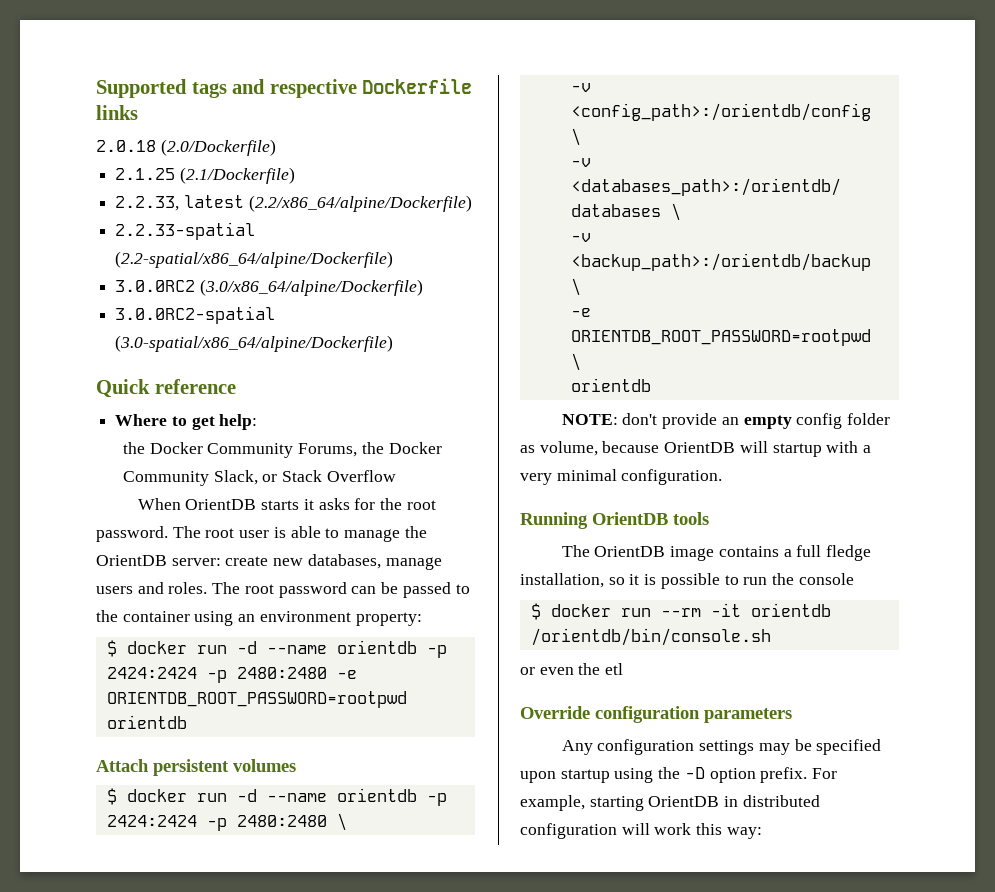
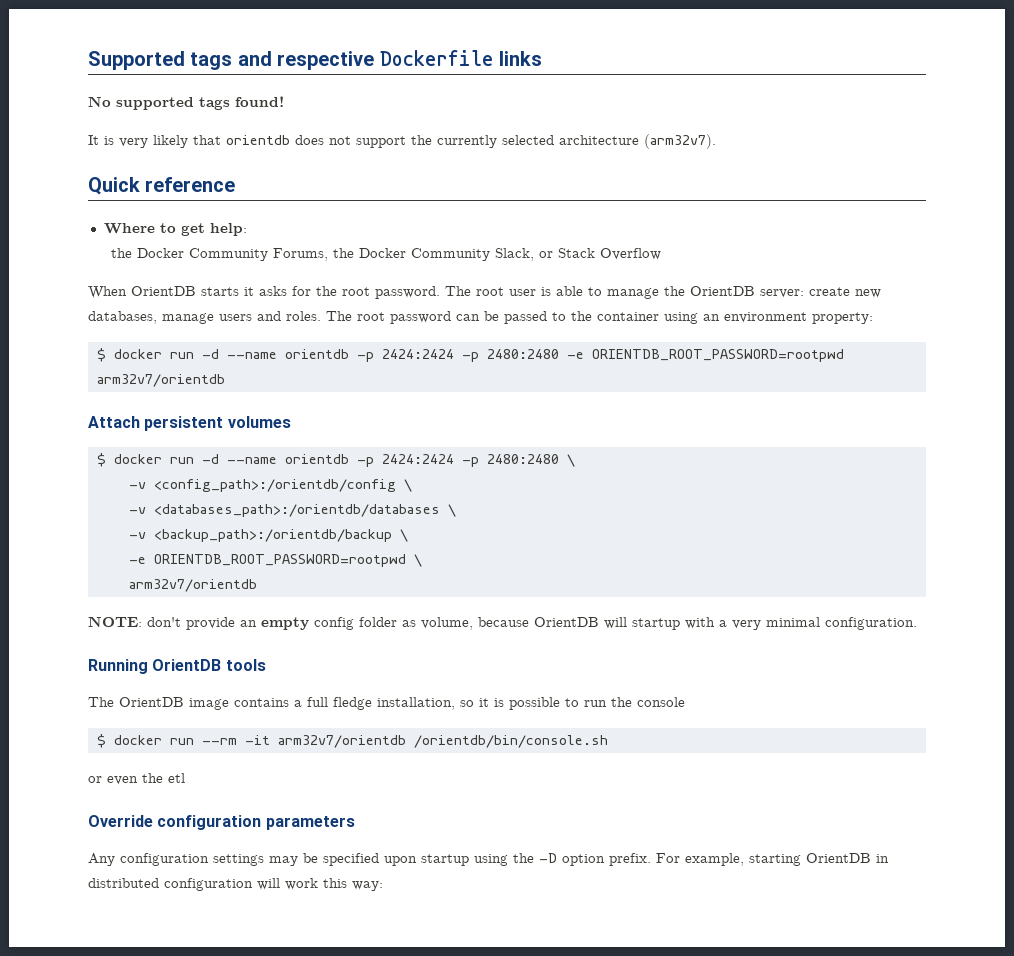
- 2.0.18 (2.0/Dockerfile)
- 2.1.25 (2.1/Dockerfile)
- 2.2.33, latest (2.2/x86_64/alpine/Dockerfile)
- 2.2.33-spatial (2.2-spatial/x86_64/alpine/Dockerfile)
- 3.0.0RC2 (3.0/x86_64/alpine/Dockerfile)
- 3.0.0RC2-spatial (3.0-spatial/x86_64/alpine/Dockerfile)
+ No supported tags found!
+ It is very likely that orientdb does not support the currently selected architecture (arm32v7).
- $ docker run -d --name orientdb -p 2424:2424 -p 2480:2480 -e ORIENTDB_ROOT_PASSWORD=rootpwd orientdb
+ $ docker run -d --name orientdb -p 2424:2424 -p 2480:2480 -e ORIENTDB_ROOT_PASSWORD=rootpwd arm32v7/orientdb
  -e ORIENTDB_ROOT_PASSWORD=rootpwd \
- orientdb
+ arm32v7/orientdb
- $ docker run --rm -it orientdb /orientdb/bin/console.sh
+ $ docker run --rm -it arm32v7/orientdb /orientdb/bin/console.sh

